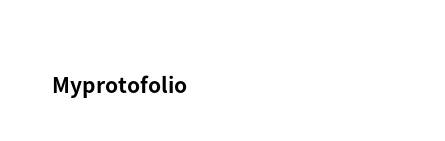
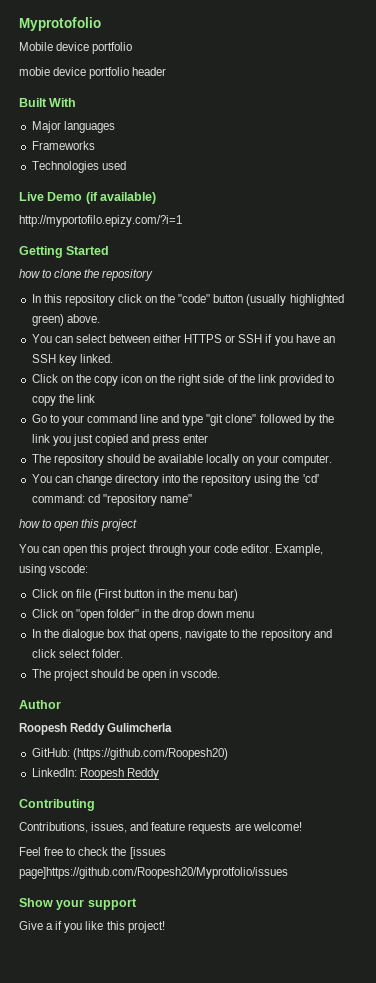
+ Mobile device portfolio
+ mobie device portfolio header
+ Built With
+ Major languages
+ Frameworks
+ Technologies used
+ Live Demo (if available)
+ http://myportofilo.epizy.com/?i=1
+ Getting Started
+ how to clone the repository
+ In this repository click on the "code" button (usually highlighted green) above.
+ You can select between either HTTPS or SSH if you have an SSH key linked.
+ Click on the copy icon on the right side of the link provided to copy the link
+ Go to your command line and type "git clone" followed by the link you just copied and press enter
+ The repository should be available locally on your computer.
+ You can change directory into the repository using the 'cd' command: cd "repository name"
+ how to open this project
+ You can open this project through your code editor. Example, using vscode:
+ Click on file (First button in the menu bar)
+ Click on "open folder" in the drop down menu
+ In the dialogue box that opens, navigate to the repository and click select folder.
+ The project should be open in vscode.
+ Author
+ Roopesh Reddy Gulimcherla
+ GitHub: (https://github.com/Roopesh20)
+ LinkedIn: Roopesh Reddy
+ Contributing
+ Contributions, issues, and feature requests are welcome!
+ Feel free to check the [issues page]https://github.com/Roopesh20/Myprotfolio/issues
+ Show your support
+ Give a if you like this project!

